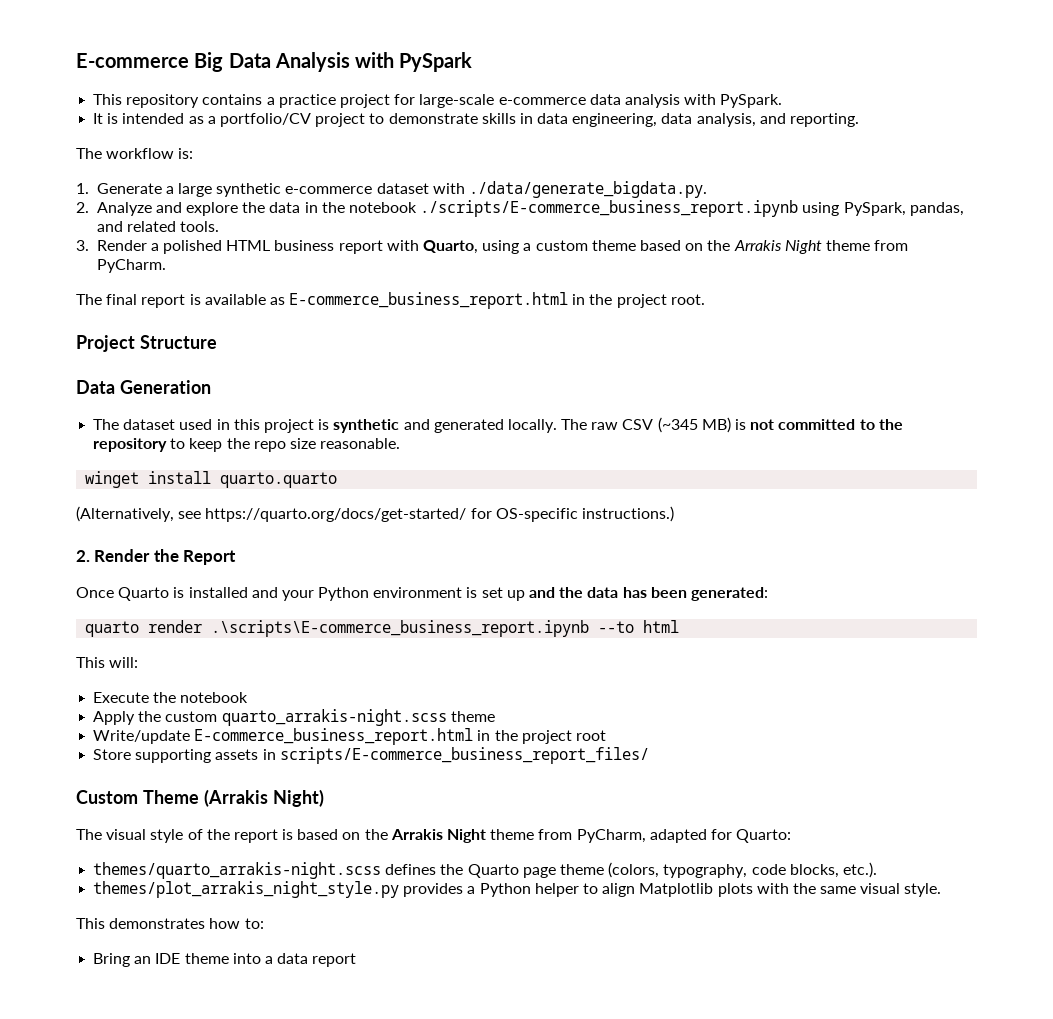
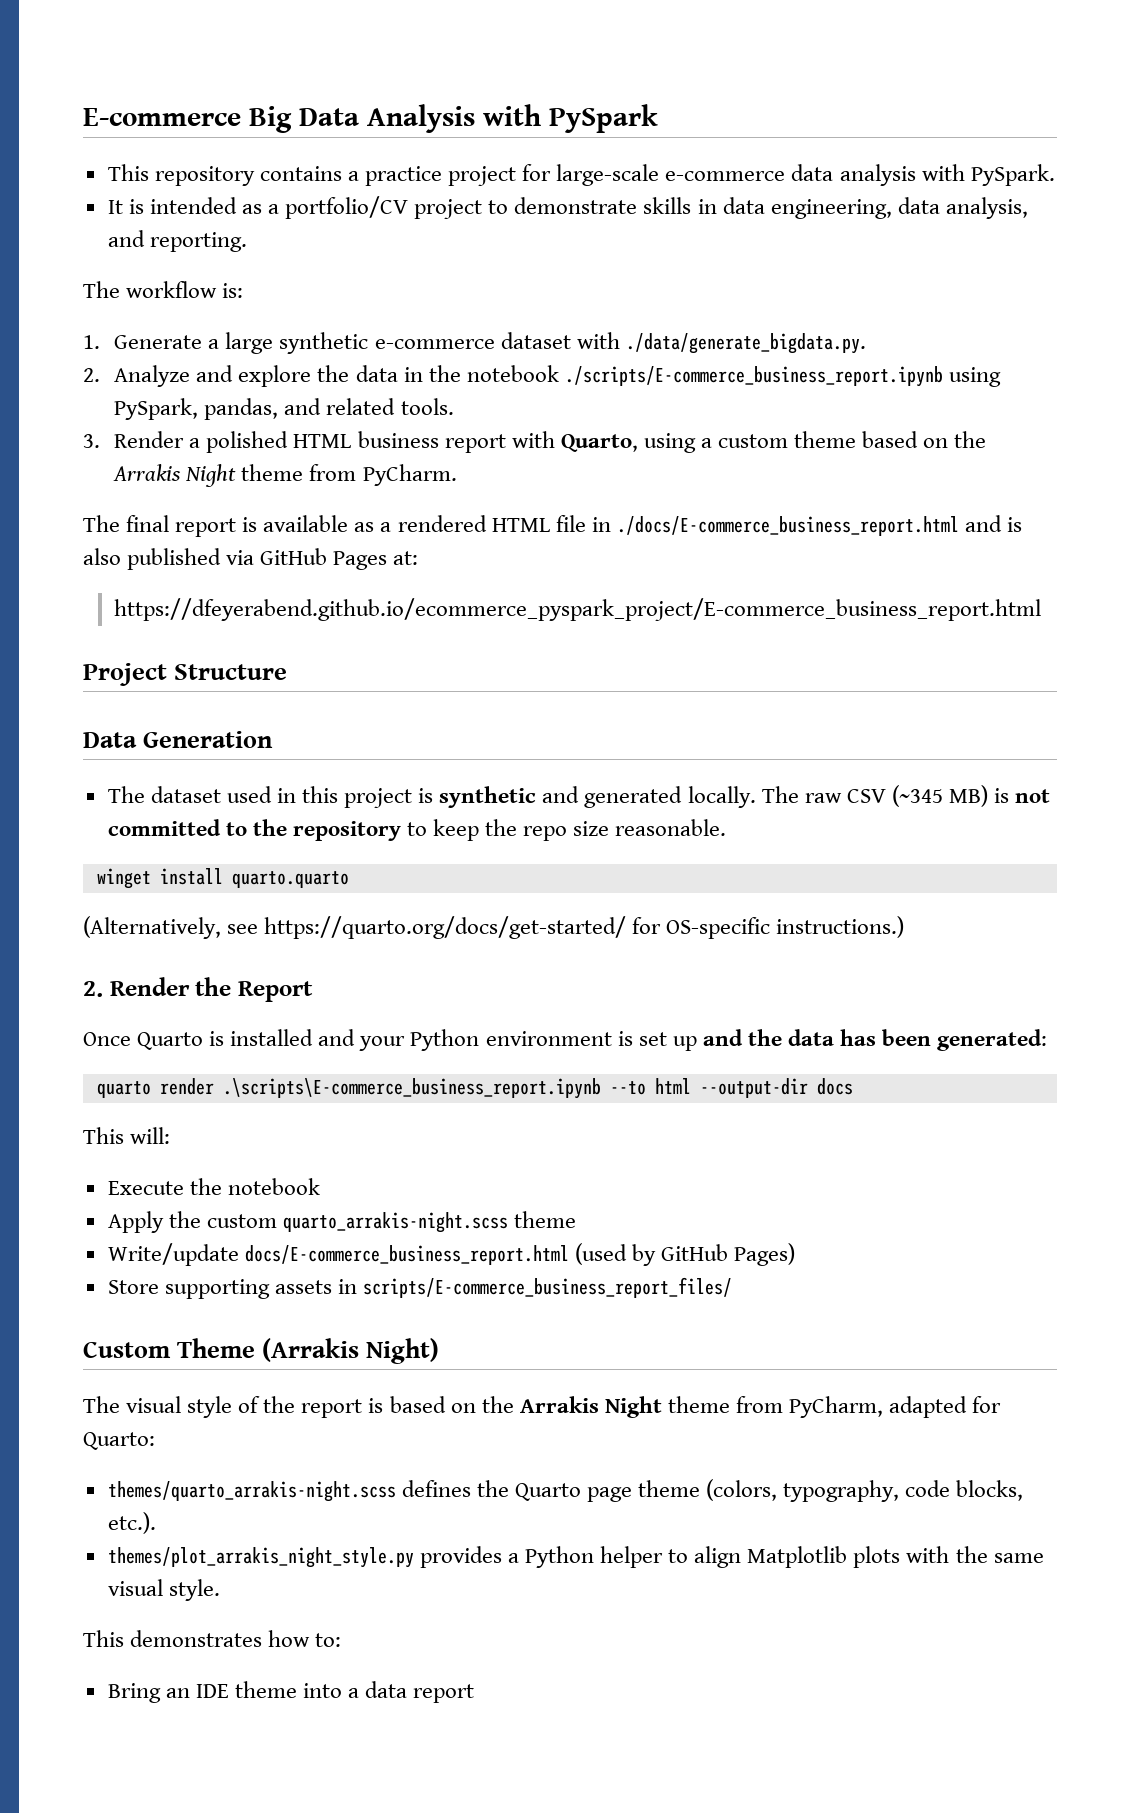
- The final report is available as E-commerce_business_report.html in the project root.
+ The final report is available as a rendered HTML file in ./docs/E-commerce_business_report.html and is also published via GitHub Pages at:
+ https://dfeyerabend.github.io/ecommerce_pyspark_project/E-commerce_business_report.html
- quarto render .\scripts\E-commerce_business_report.ipynb --to html
+ quarto render .\scripts\E-commerce_business_report.ipynb --to html --output-dir docs
- Write/update E-commerce_business_report.html in the project root
+ Write/update docs/E-commerce_business_report.html (used by GitHub Pages)

